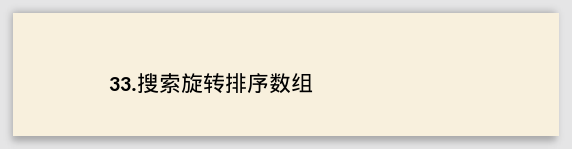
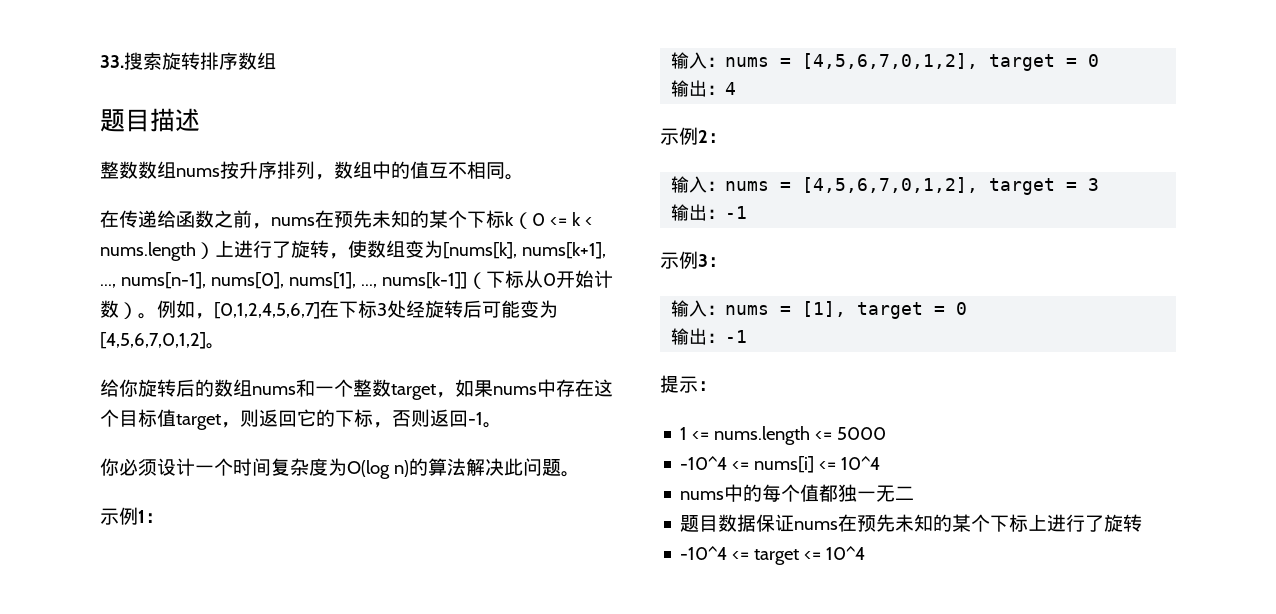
+ 题目描述
+ 整数数组nums按升序排列，数组中的值互不相同。
+ 在传递给函数之前，nums在预先未知的某个下标k（0 <= k < nums.length）上进行了旋转，使数组变为[nums[k], nums[k+1], ..., nums[n-1], nums[0], nums[1], ..., nums[k-1]]（下标从0开始计数）。例如，[0,1,2,4,5,6,7]在下标3处经旋转后可能变为[4,5,6,7,0,1,2]。
+ 给你旋转后的数组nums和一个整数target，如果nums中存在这个目标值target，则返回它的下标，否则返回-1。
+ 你必须设计一个时间复杂度为O(log n)的算法解决此问题。
+ 示例1：
+ 输入：nums = [4,5,6,7,0,1,2], target = 0
+ 输出：4
+ 示例2：
+ 输入：nums = [4,5,6,7,0,1,2], target = 3
+ 输出：-1
+ 示例3：
+ 输入：nums = [1], target = 0
+ 输出：-1
+ 提示：
+ 1 <= nums.length <= 5000
+ -10^4 <= nums[i] <= 10^4
+ nums中的每个值都独一无二
+ 题目数据保证nums在预先未知的某个下标上进行了旋转
+ -10^4 <= target <= 10^4

